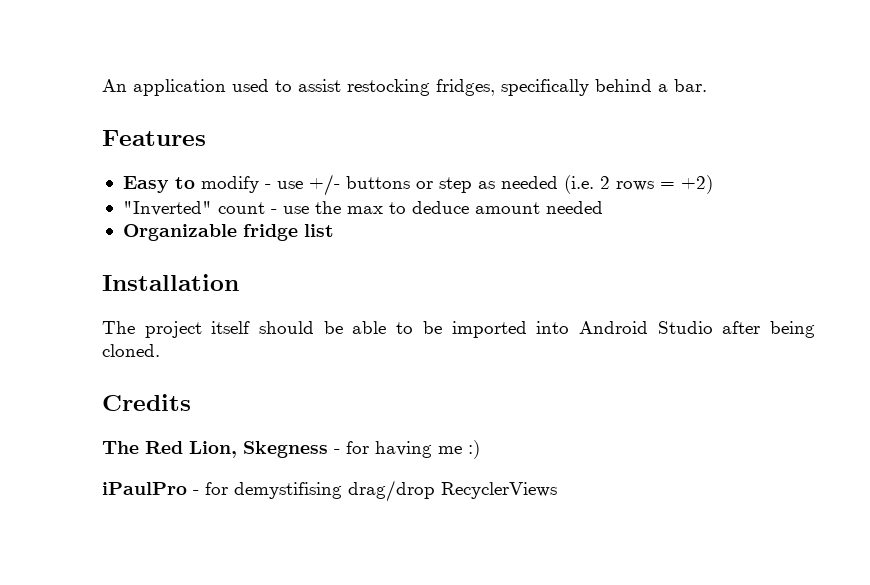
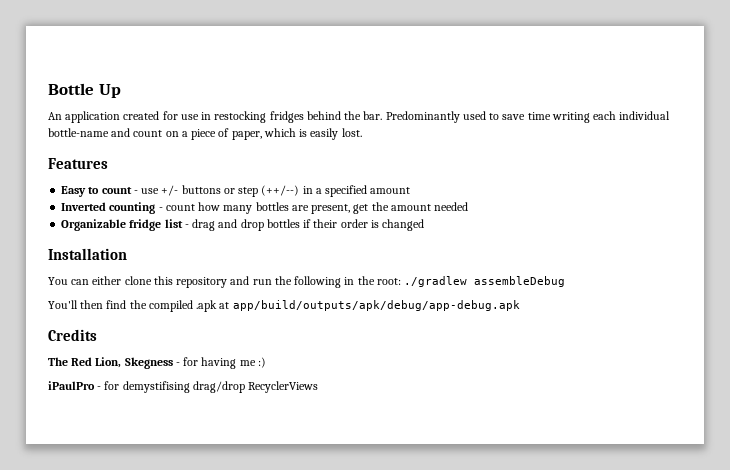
- An application used to assist restocking fridges, specifically behind a bar.
+ Bottle Up
+ An application created for use in restocking fridges behind the bar. Predominantly used to save time writing each individual bottle-name and count on a piece of paper, which is easily lost.
- Easy to modify - use +/- buttons or step as needed (i.e. 2 rows = +2)
- "Inverted" count - use the max to deduce amount needed
+ Easy to count - use +/- buttons or step (++/--) in a specified amount
+ Inverted counting - count how many bottles are present, get the amount needed
- Organizable fridge list
+ Organizable fridge list - drag and drop bottles if their order is changed
  Installation
- The project itself should be able to be imported into Android Studio after being cloned.
+ You can either clone this repository and run the following in the root: ./gradlew assembleDebug
+ You'll then find the compiled .apk at app/build/outputs/apk/debug/app-debug.apk

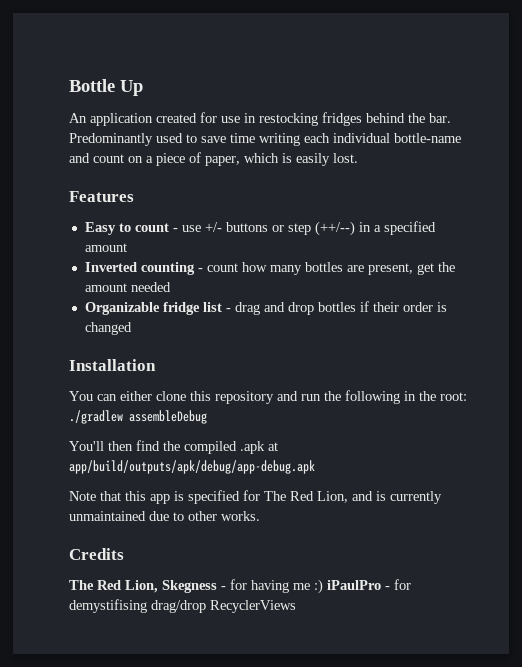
+ Note that this app is specified for The Red Lion, and is currently unmaintained due to other works.
- The Red Lion, Skegness - for having me :)
- iPaulPro - for demystifising drag/drop RecyclerViews
+ The Red Lion, Skegness - for having me :) iPaulPro - for demystifising drag/drop RecyclerViews

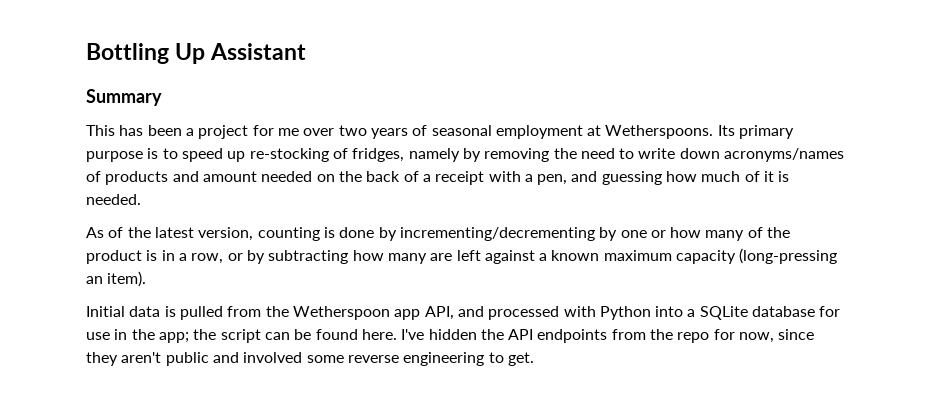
- Bottle Up
- An application created for use in restocking fridges behind the bar. Predominantly used to save time writing each individual bottle-name and count on a piece of paper, which is easily lost.
- Features
- Easy to count - use +/- buttons or step (++/--) in a specified amount
- Inverted counting - count how many bottles are present, get the amount needed
- Organizable fridge list - drag and drop bottles if their order is changed
- Installation
- You can either clone this repository and run the following in the root: ./gradlew assembleDebug
- You'll then find the compiled .apk at app/build/outputs/apk/debug/app-debug.apk
- Note that this app is specified for The Red Lion, and is currently unmaintained due to other works.
- Credits
- The Red Lion, Skegness - for having me :) iPaulPro - for demystifising drag/drop RecyclerViews
+ Bottling Up Assistant
+ Summary
+ This has been a project for me over two years of seasonal employment at Wetherspoons. Its primary purpose is to speed up re-stocking of fridges, namely by removing the need to write down acronyms/names of products and amount needed on the back of a receipt with a pen, and guessing how much of it is needed.
+ As of the latest version, counting is done by incrementing/decrementing by one or how many of the product is in a row, or by subtracting how many are left against a known maximum capacity (long-pressing an item).
+ Initial data is pulled from the Wetherspoon app API, and processed with Python into a SQLite database for use in the app; the script can be found here. I've hidden the API endpoints from the repo for now, since they aren't public and involved some reverse engineering to get.

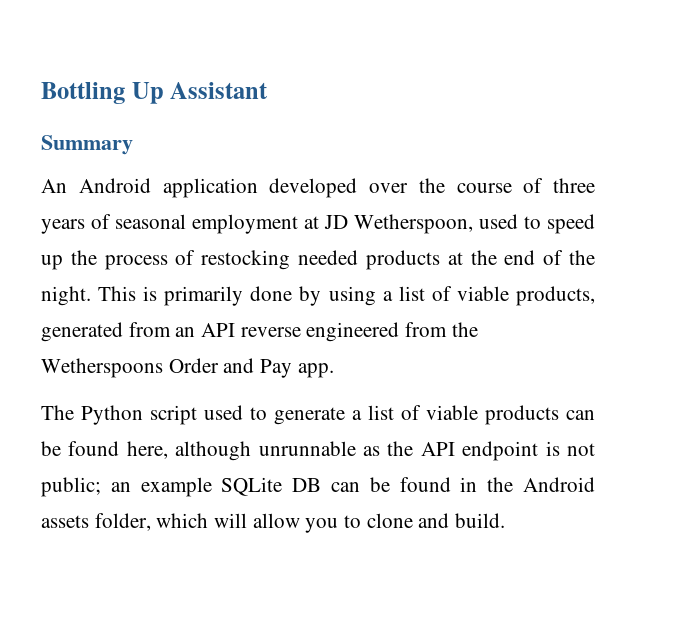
- This has been a project for me over two years of seasonal employment at Wetherspoons. Its primary purpose is to speed up re-stocking of fridges, namely by removing the need to write down acronyms/names of products and amount needed on the back of a receipt with a pen, and guessing how much of it is needed.
- As of the latest version, counting is done by incrementing/decrementing by one or how many of the product is in a row, or by subtracting how many are left against a known maximum capacity (long-pressing an item).
- Initial data is pulled from the Wetherspoon app API, and processed with Python into a SQLite database for use in the app; the script can be found here. I've hidden the API endpoints from the repo for now, since they aren't public and involved some reverse engineering to get.
+ An Android application developed over the course of three years of seasonal employment at JD Wetherspoon, used to speed up the process of restocking needed products at the end of the night. This is primarily done by using a list of viable products, generated from an API reverse engineered from the Wetherspoons Order and Pay app.
+ The Python script used to generate a list of viable products can be found here, although unrunnable as the API endpoint is not public; an example SQLite DB can be found in the Android assets folder, which will allow you to clone and build.

